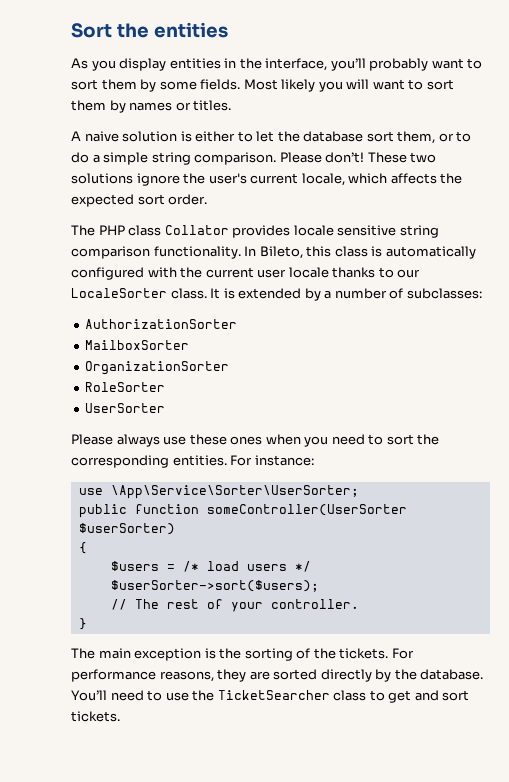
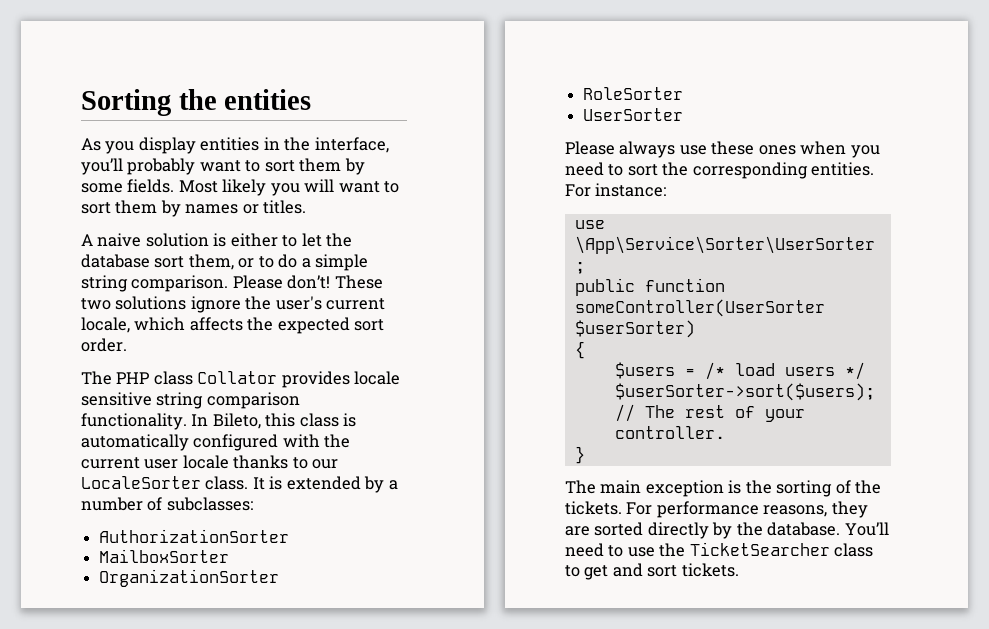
- Sort the entities
+ Sorting the entities

